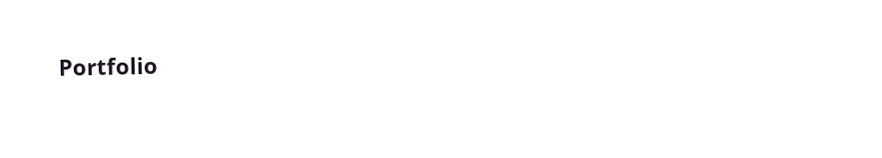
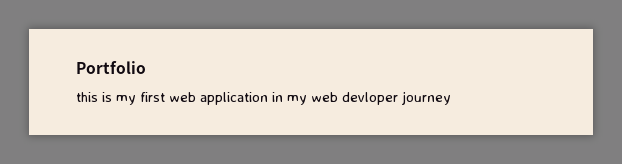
+ this is my first web application in my web devloper journey

